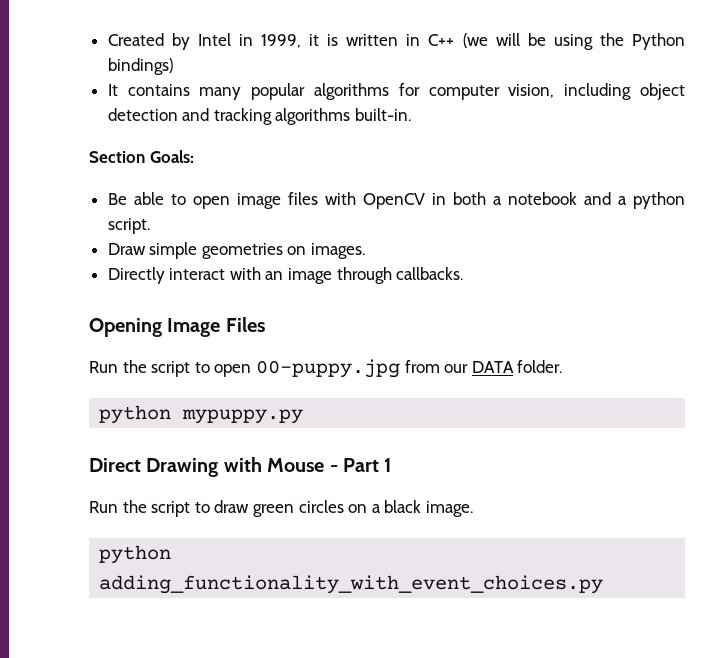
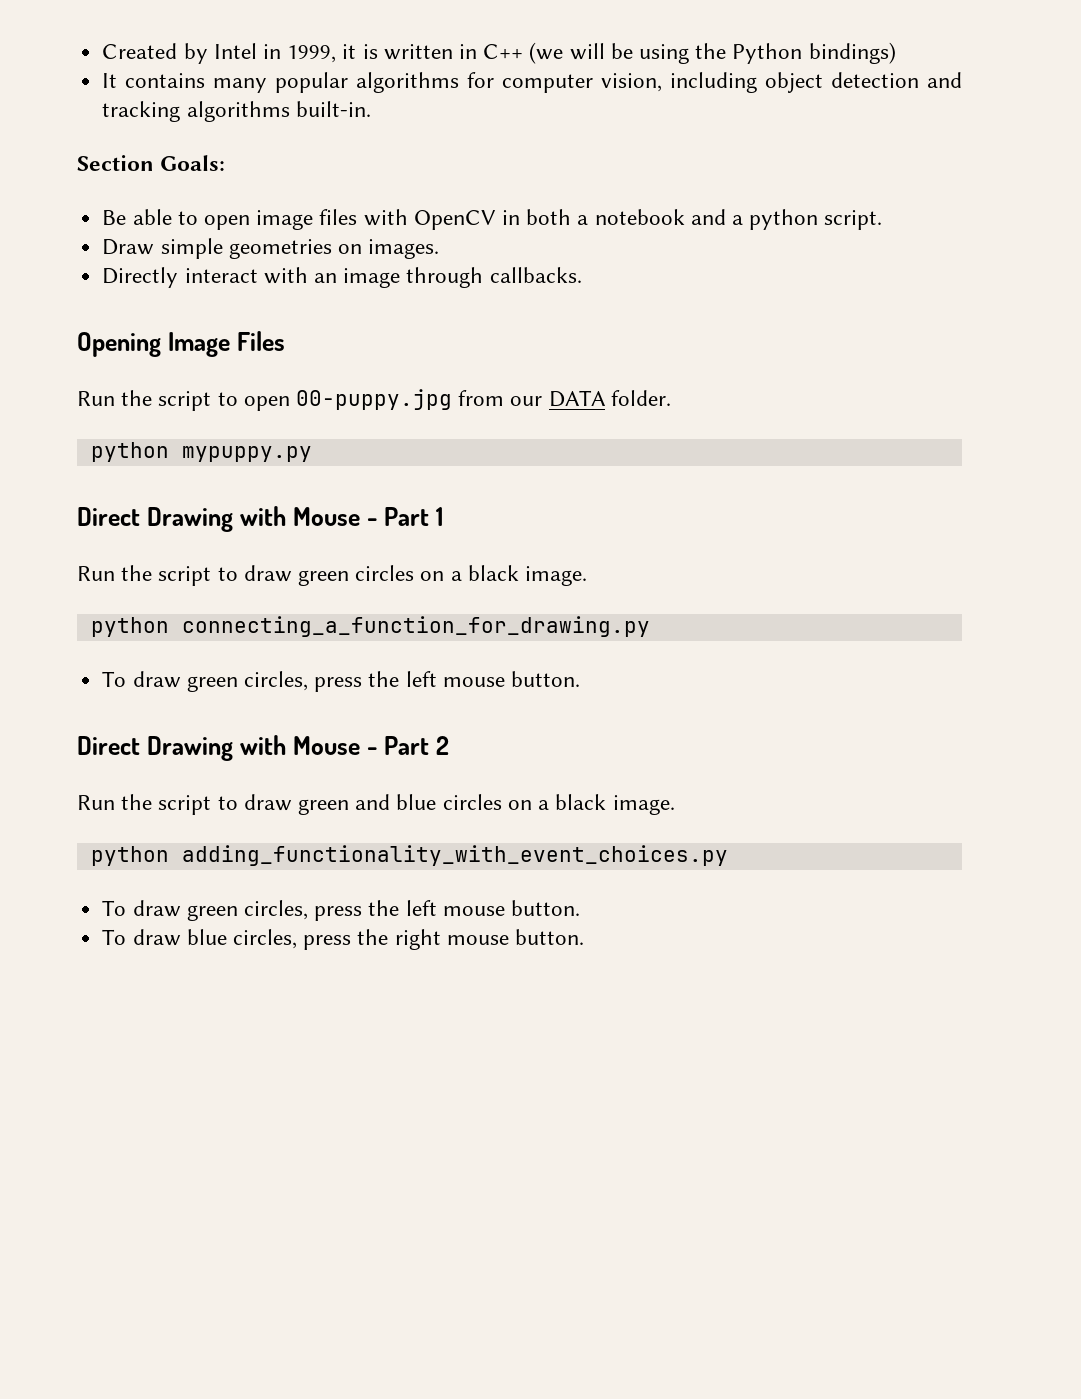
+ python connecting_a_function_for_drawing.py
+ To draw green circles, press the left mouse button.
+ Direct Drawing with Mouse - Part 2
+ Run the script to draw green and blue circles on a black image.
  python adding_functionality_with_event_choices.py
+ To draw green circles, press the left mouse button.
+ To draw blue circles, press the right mouse button.

